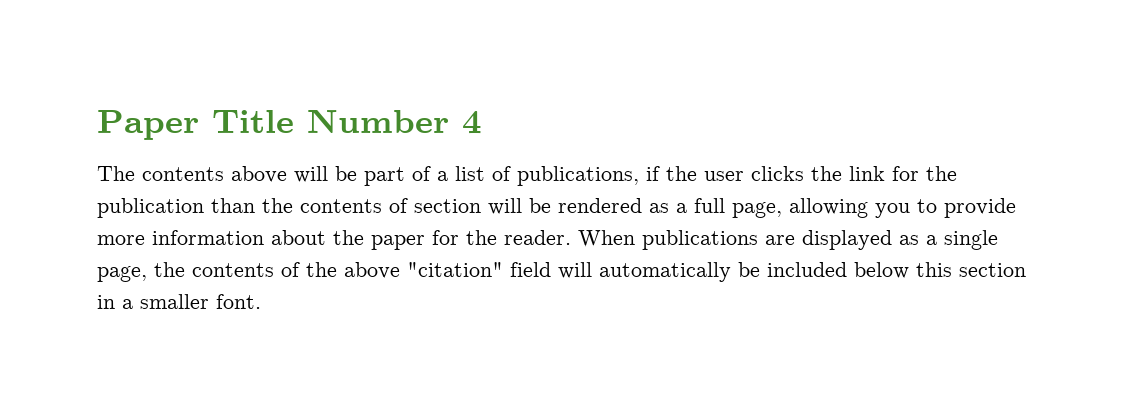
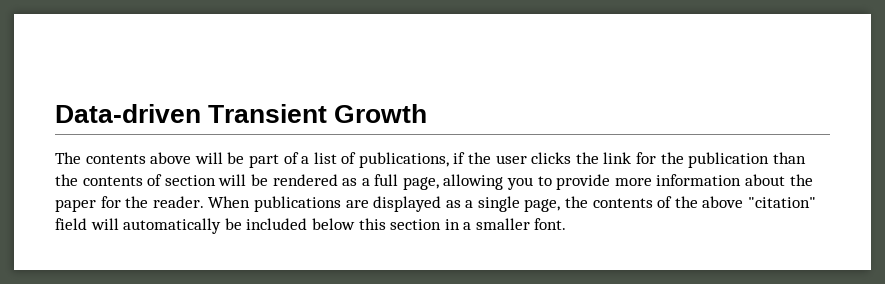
- Paper Title Number 4
+ Data-driven Transient Growth

